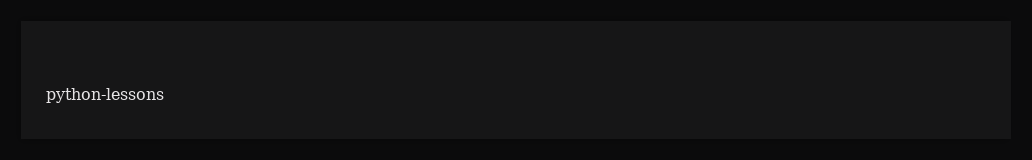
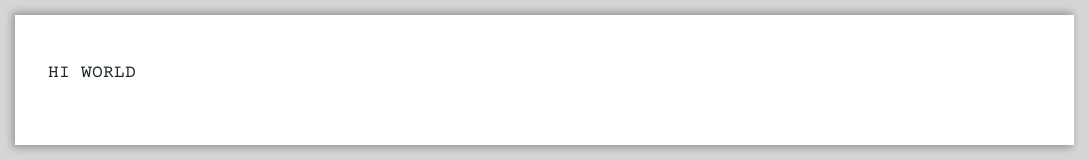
- python-lessons
+ HI WORLD

